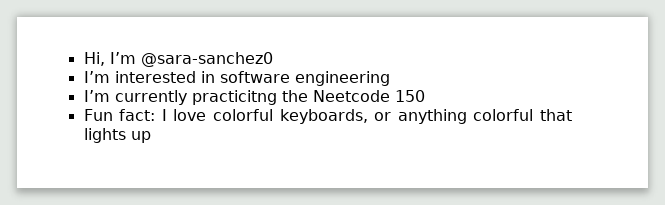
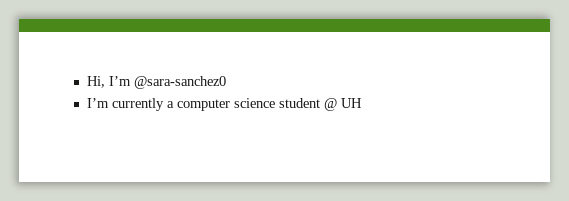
- I’m interested in software engineering
- I’m currently practicitng the Neetcode 150
- Fun fact: I love colorful keyboards, or anything colorful that lights up
+ I’m currently a computer science student @ UH

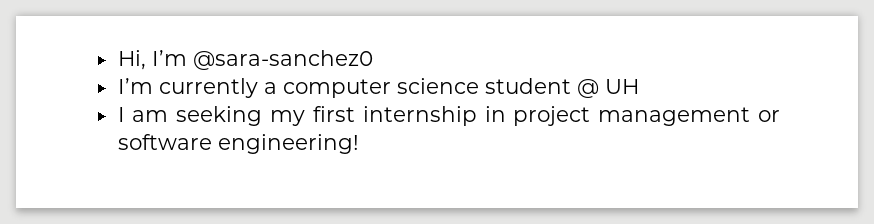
+ I am seeking my first internship in project management or software engineering!

